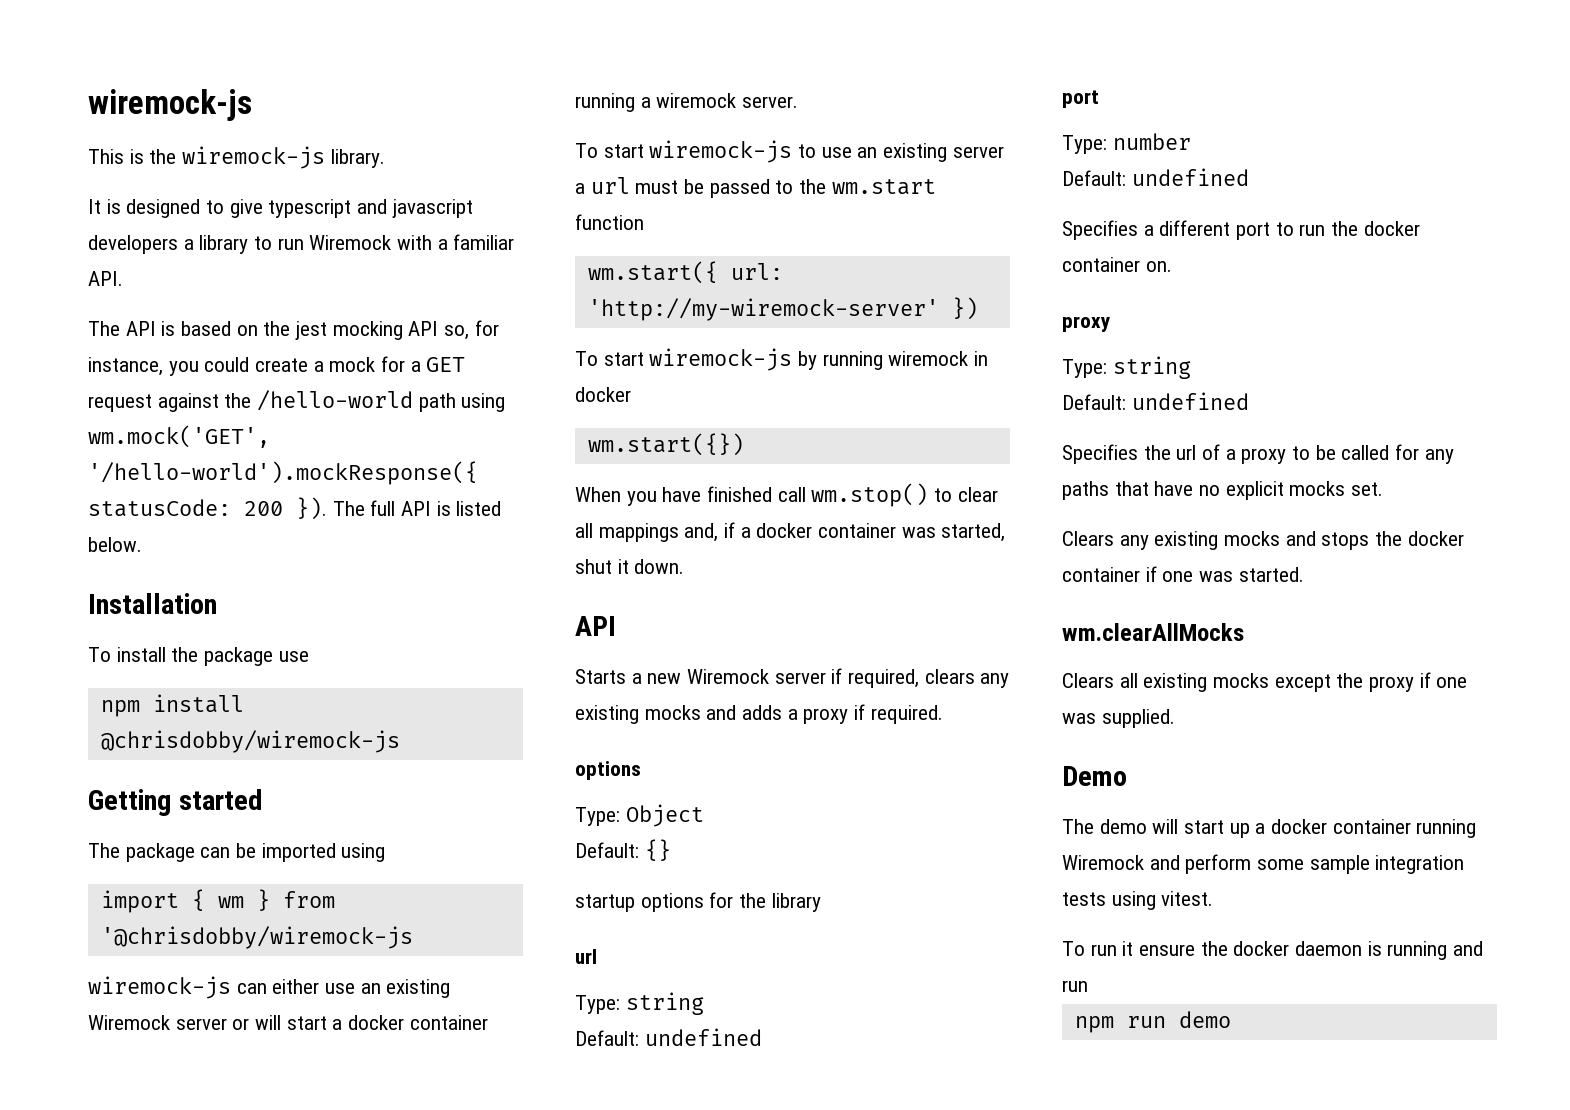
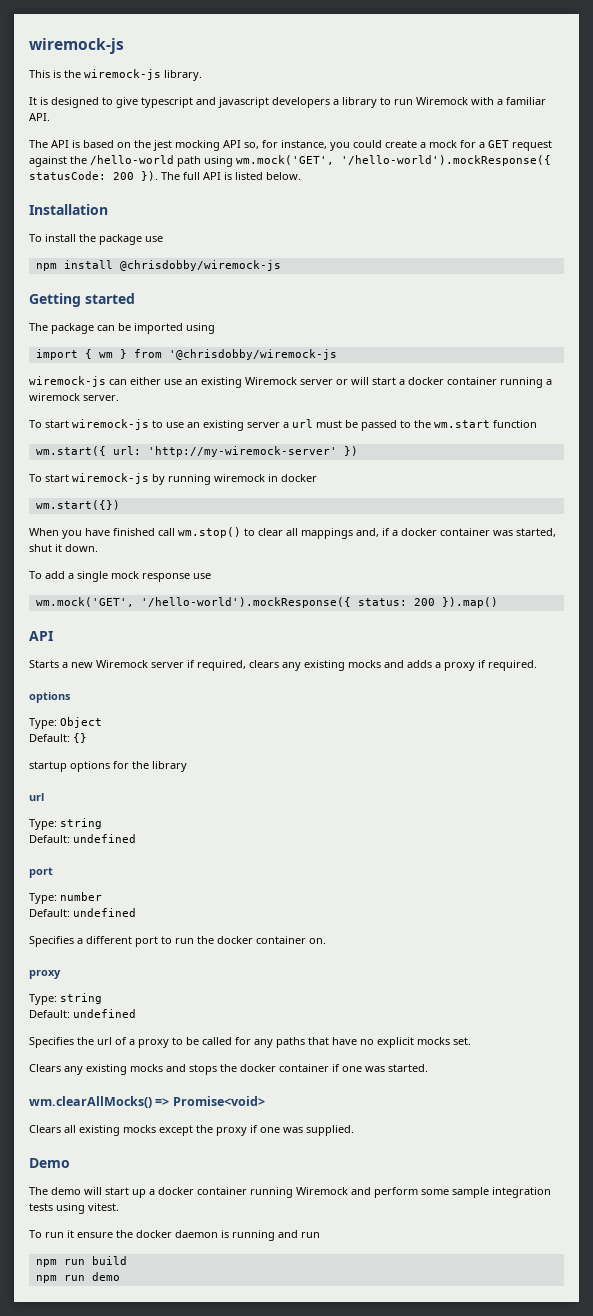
+ To add a single mock response use
+ wm.mock('GET', '/hello-world').mockResponse({ status: 200 }).map()
- wm.clearAllMocks
+ wm.clearAllMocks() => Promise<void>
+ npm run build

